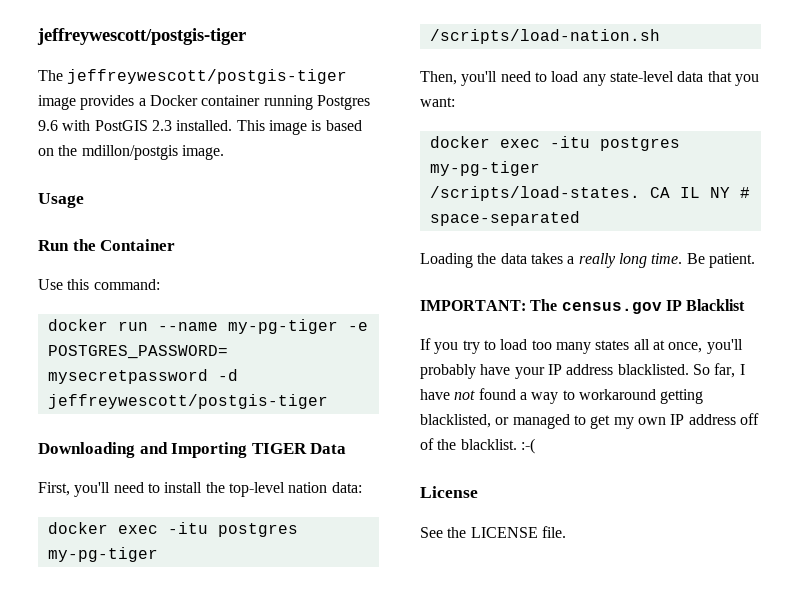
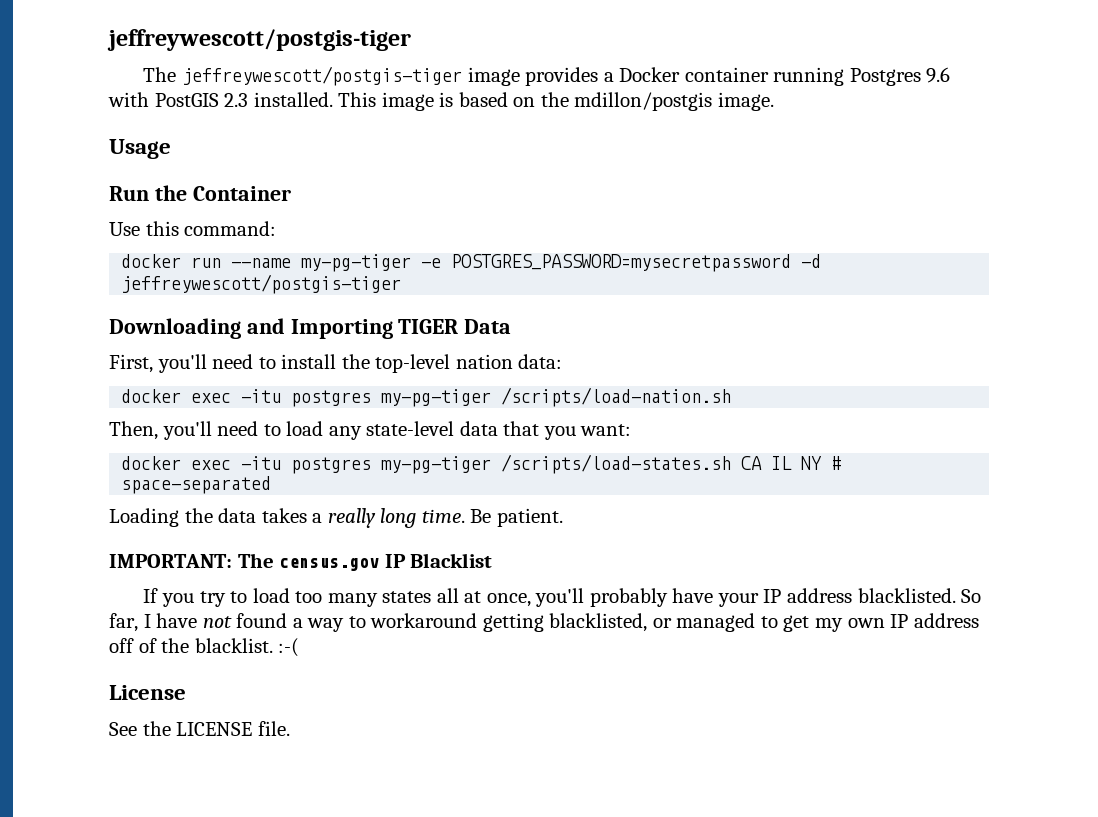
- docker exec -itu postgres my-pg-tiger /scripts/load-states. CA IL NY # space-separated
+ docker exec -itu postgres my-pg-tiger /scripts/load-states.sh CA IL NY # space-separated

